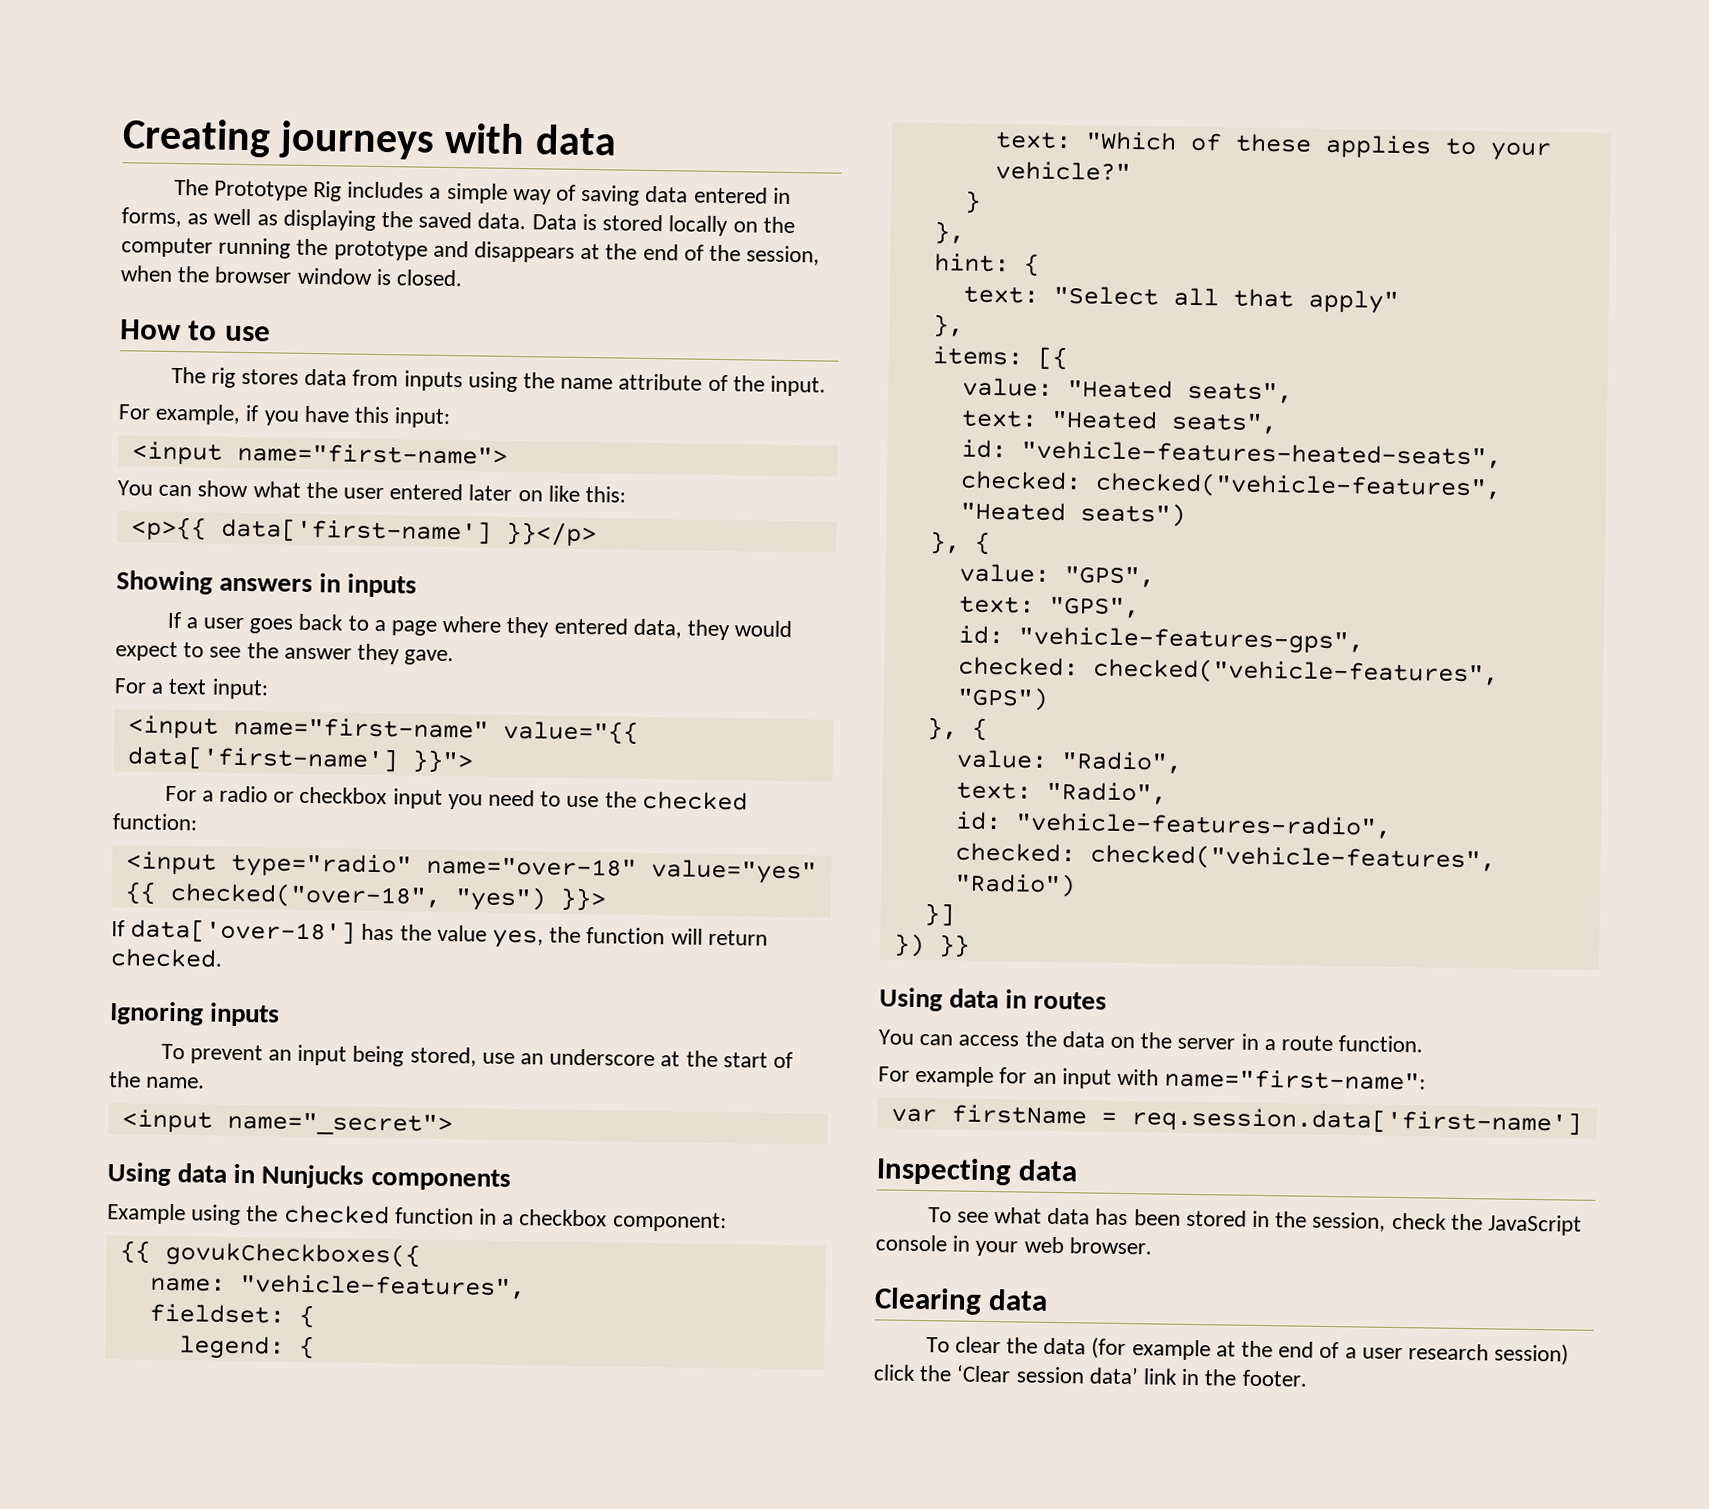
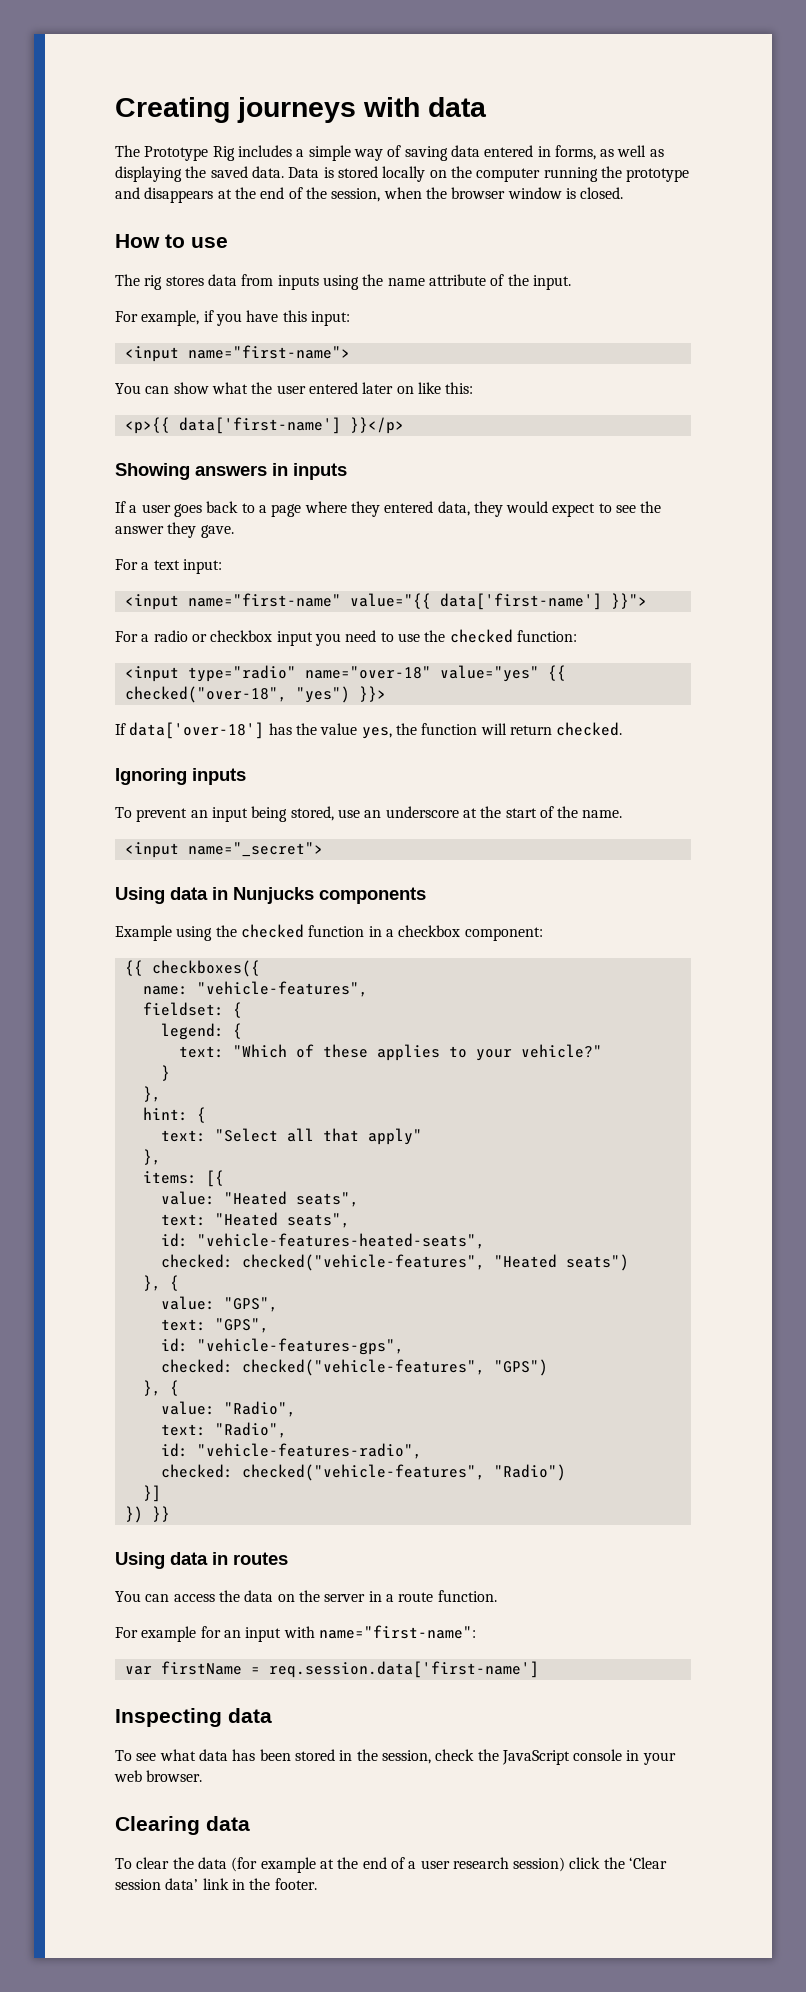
- {{ govukCheckboxes({
+ {{ checkboxes({

